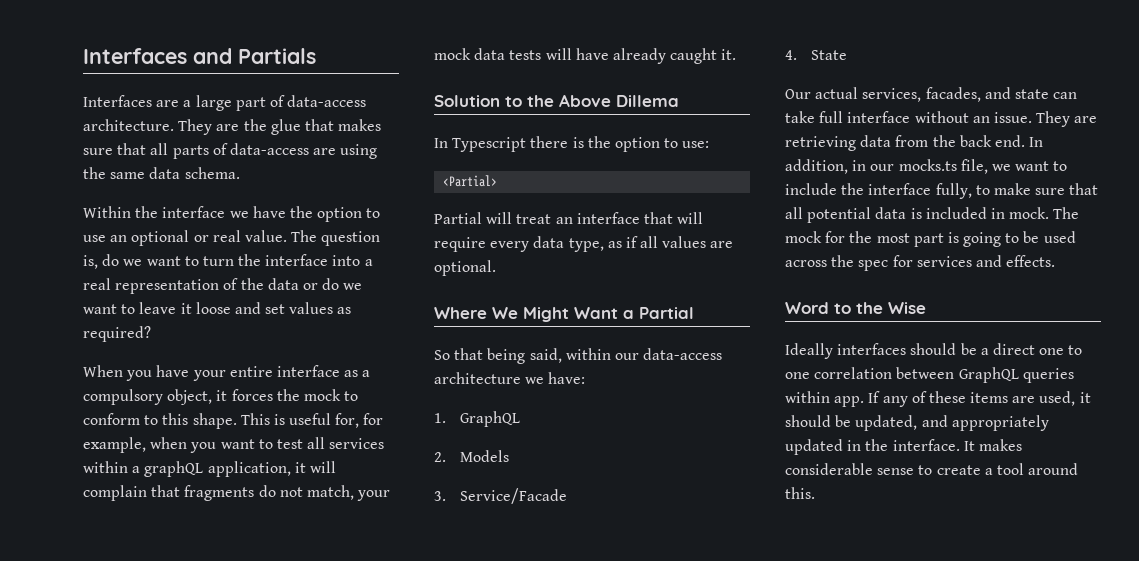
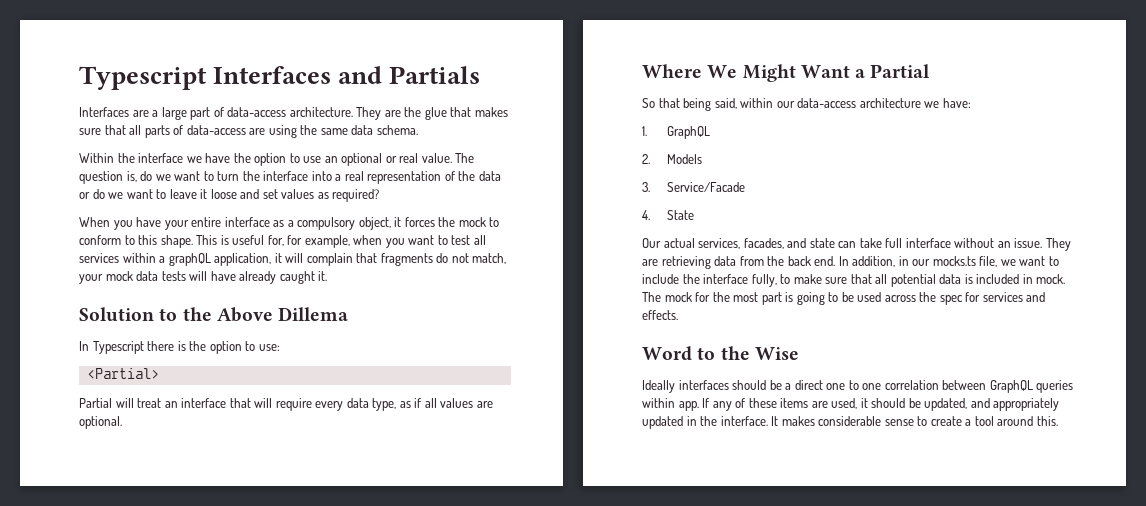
- Interfaces and Partials
+ Typescript Interfaces and Partials

